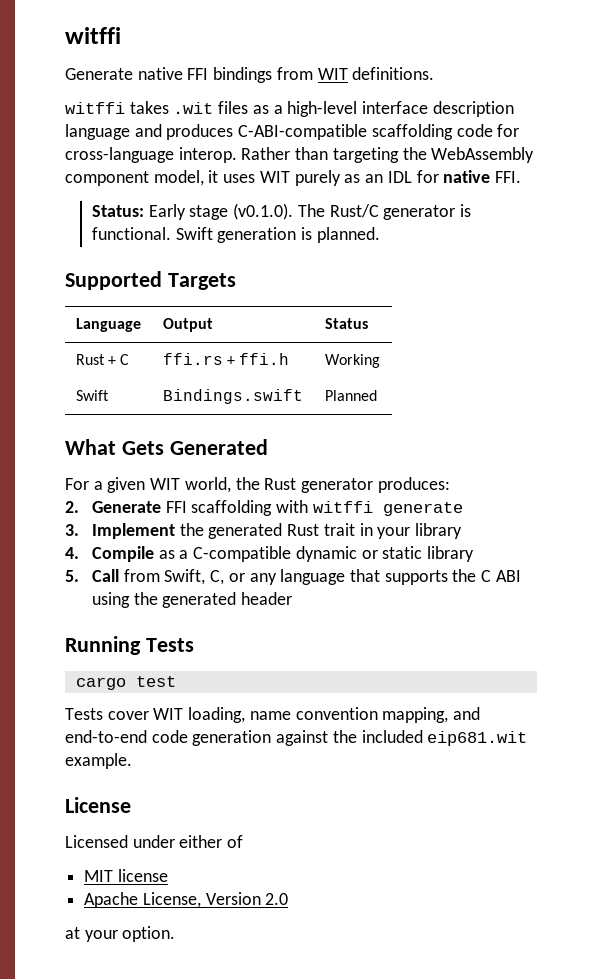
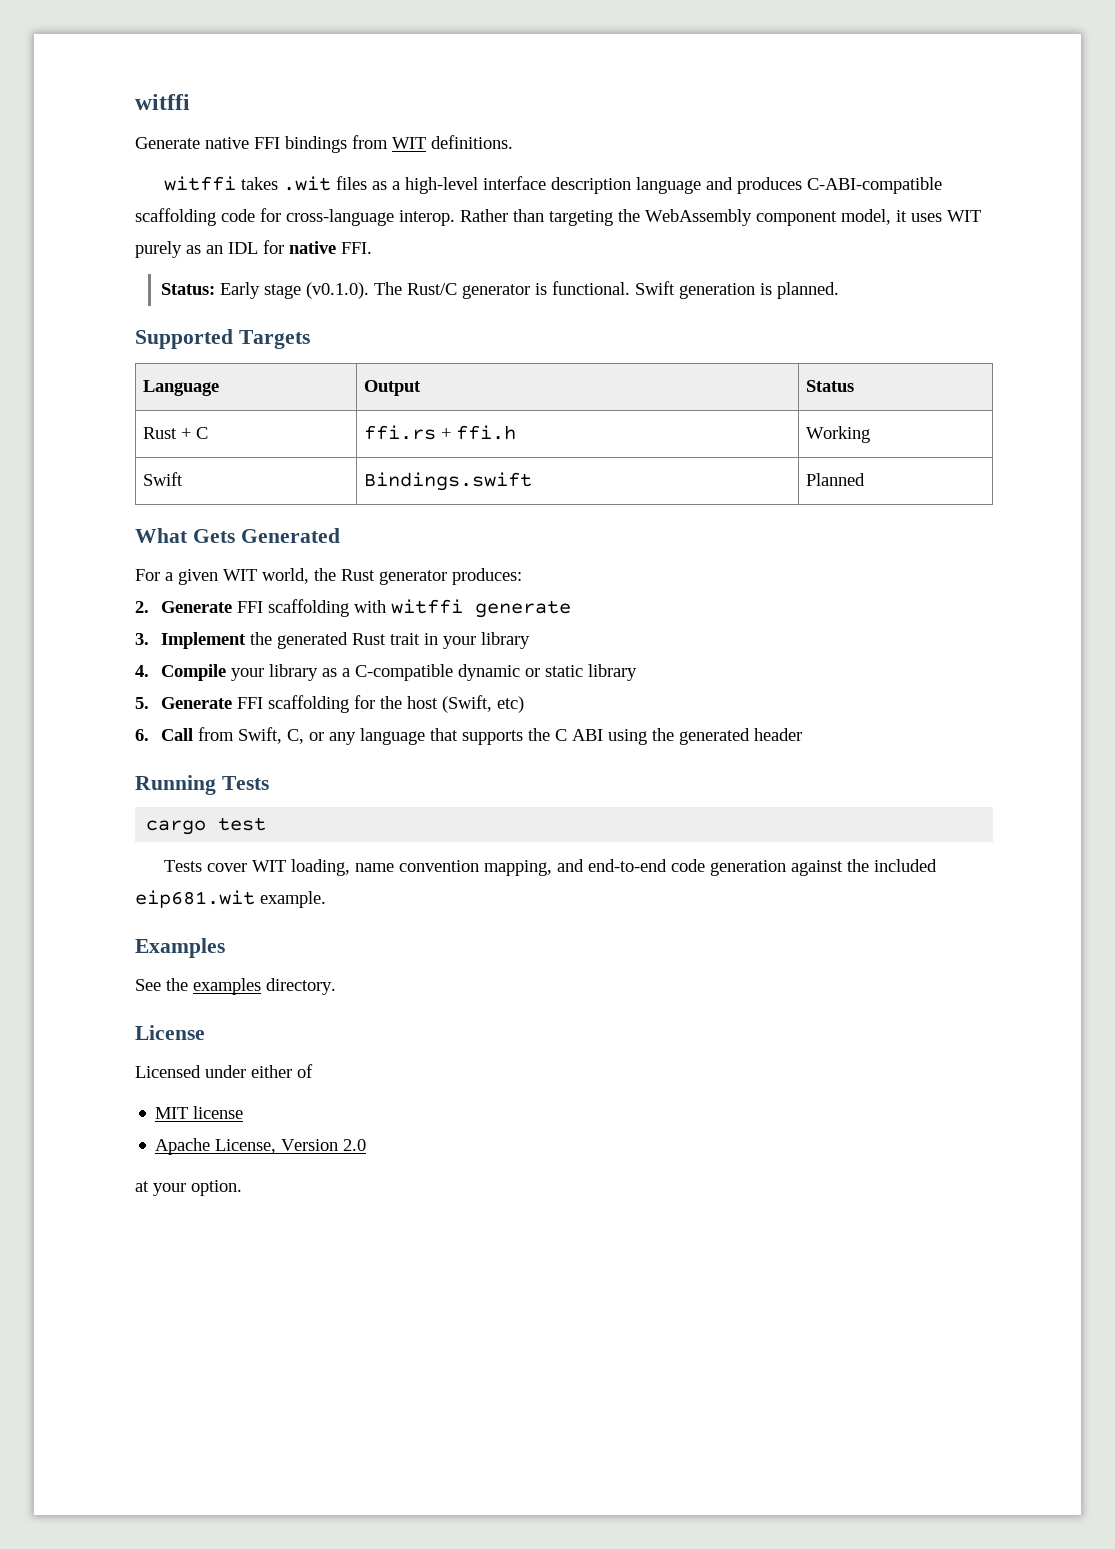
- 4. Compile as a C-compatible dynamic or static library
+ 4. Compile your library as a C-compatible dynamic or static library
- 5. Call from Swift, C, or any language that supports the C ABI using the generated header
+ 5. Generate FFI scaffolding for the host (Swift, etc)
+ 6. Call from Swift, C, or any language that supports the C ABI using the generated header
+ Examples
+ See the examples directory.

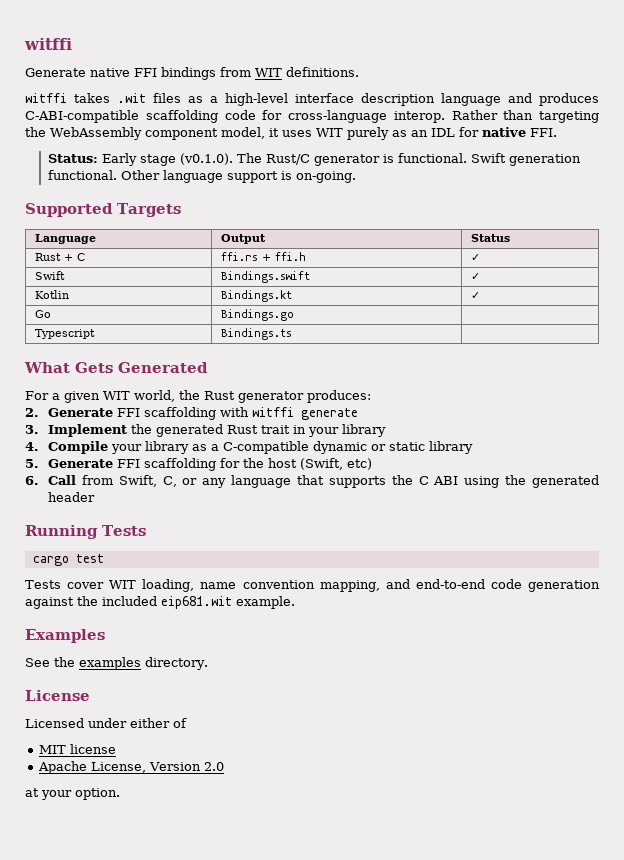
- Swift generation is planned.
+ Swift generation functional. Other language support is on-going.
- Rust + C | ffi.rs + ffi.h | Working
+ Rust + C | ffi.rs + ffi.h | ✓
- Swift | Bindings.swift | Planned
+ Swift | Bindings.swift | ✓
+ Kotlin | Bindings.kt | ✓
+ Go | Bindings.go |
+ Typescript | Bindings.ts |

